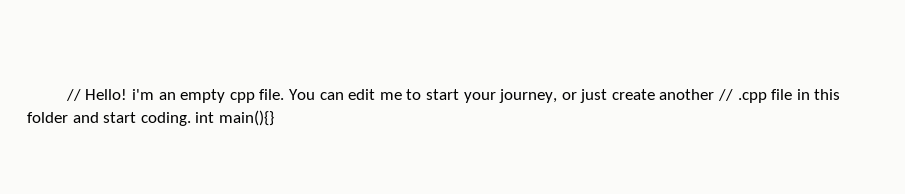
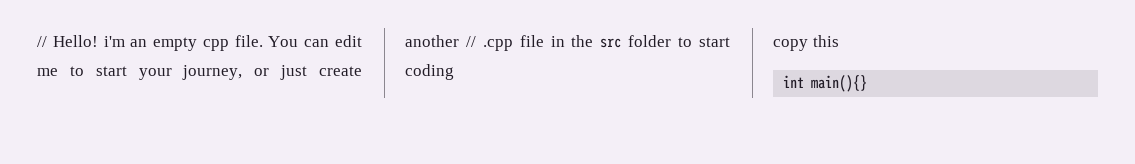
- You can edit me to start your journey, or just create another // .cpp file in this folder and start coding. int main(){}
+ You can edit me to start your journey, or just create another // .cpp file in the src folder to start coding
+ copy this
+ int main(){}

